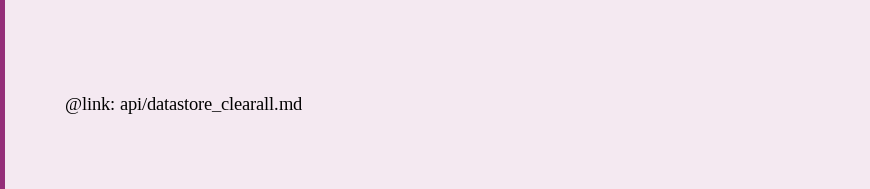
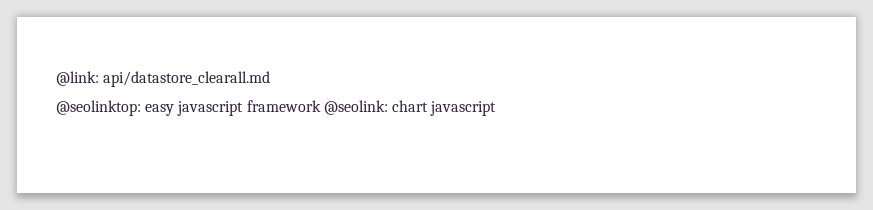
+ @seolinktop: easy javascript framework @seolink: chart javascript

